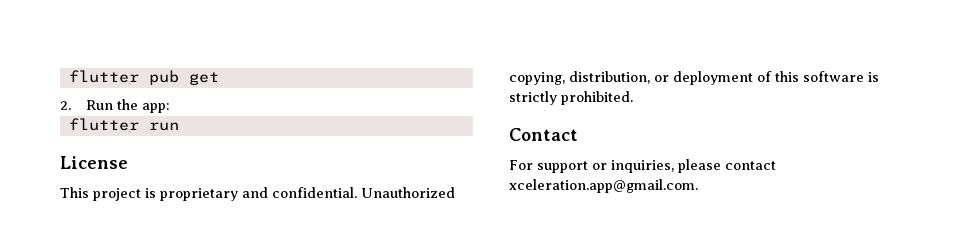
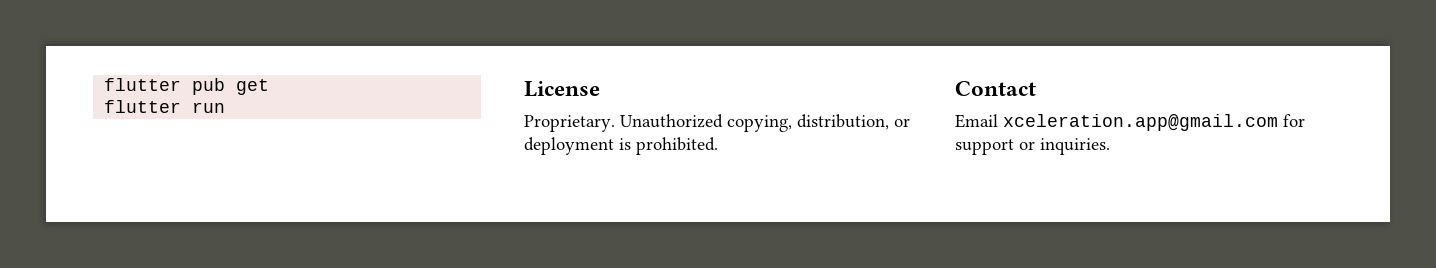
- 2. Run the app:
- This project is proprietary and confidential.
+ Proprietary.
- Unauthorized copying, distribution, or deployment of this software is strictly prohibited.
+ Unauthorized copying, distribution, or deployment is prohibited.
  Contact
- For support or inquiries, please contact xceleration.app@gmail.com.
+ Email xceleration.app@gmail.com for support or inquiries.

